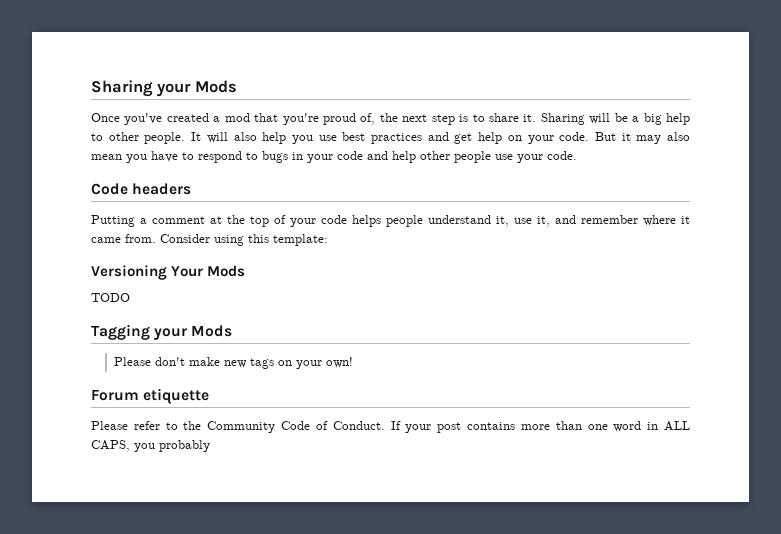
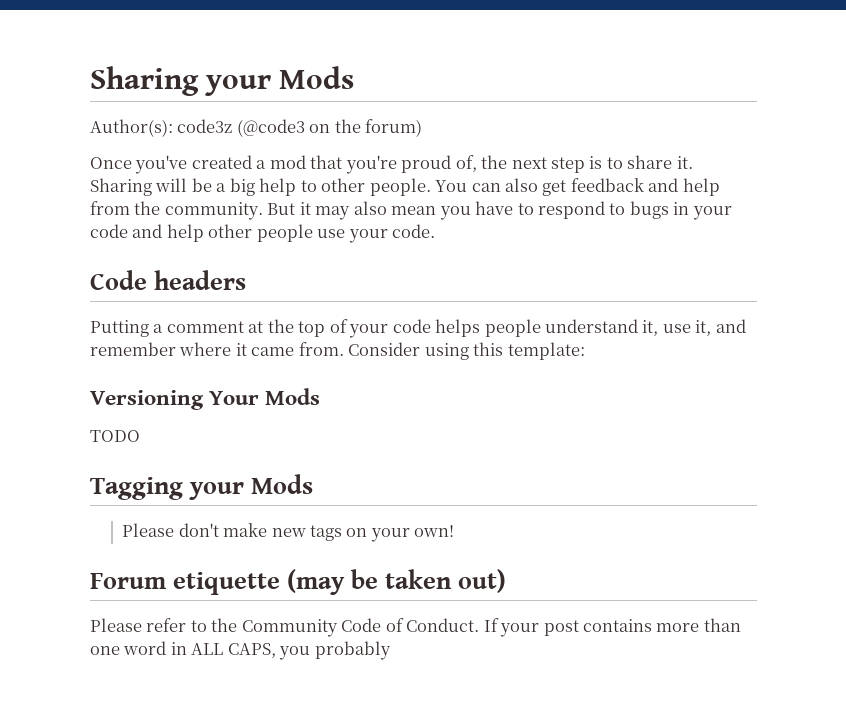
+ Author(s): code3z (@code3 on the forum)
- It will also help you use best practices and get help on your code.
+ You can also get feedback and help from the community.
- Forum etiquette
+ Forum etiquette (may be taken out)

